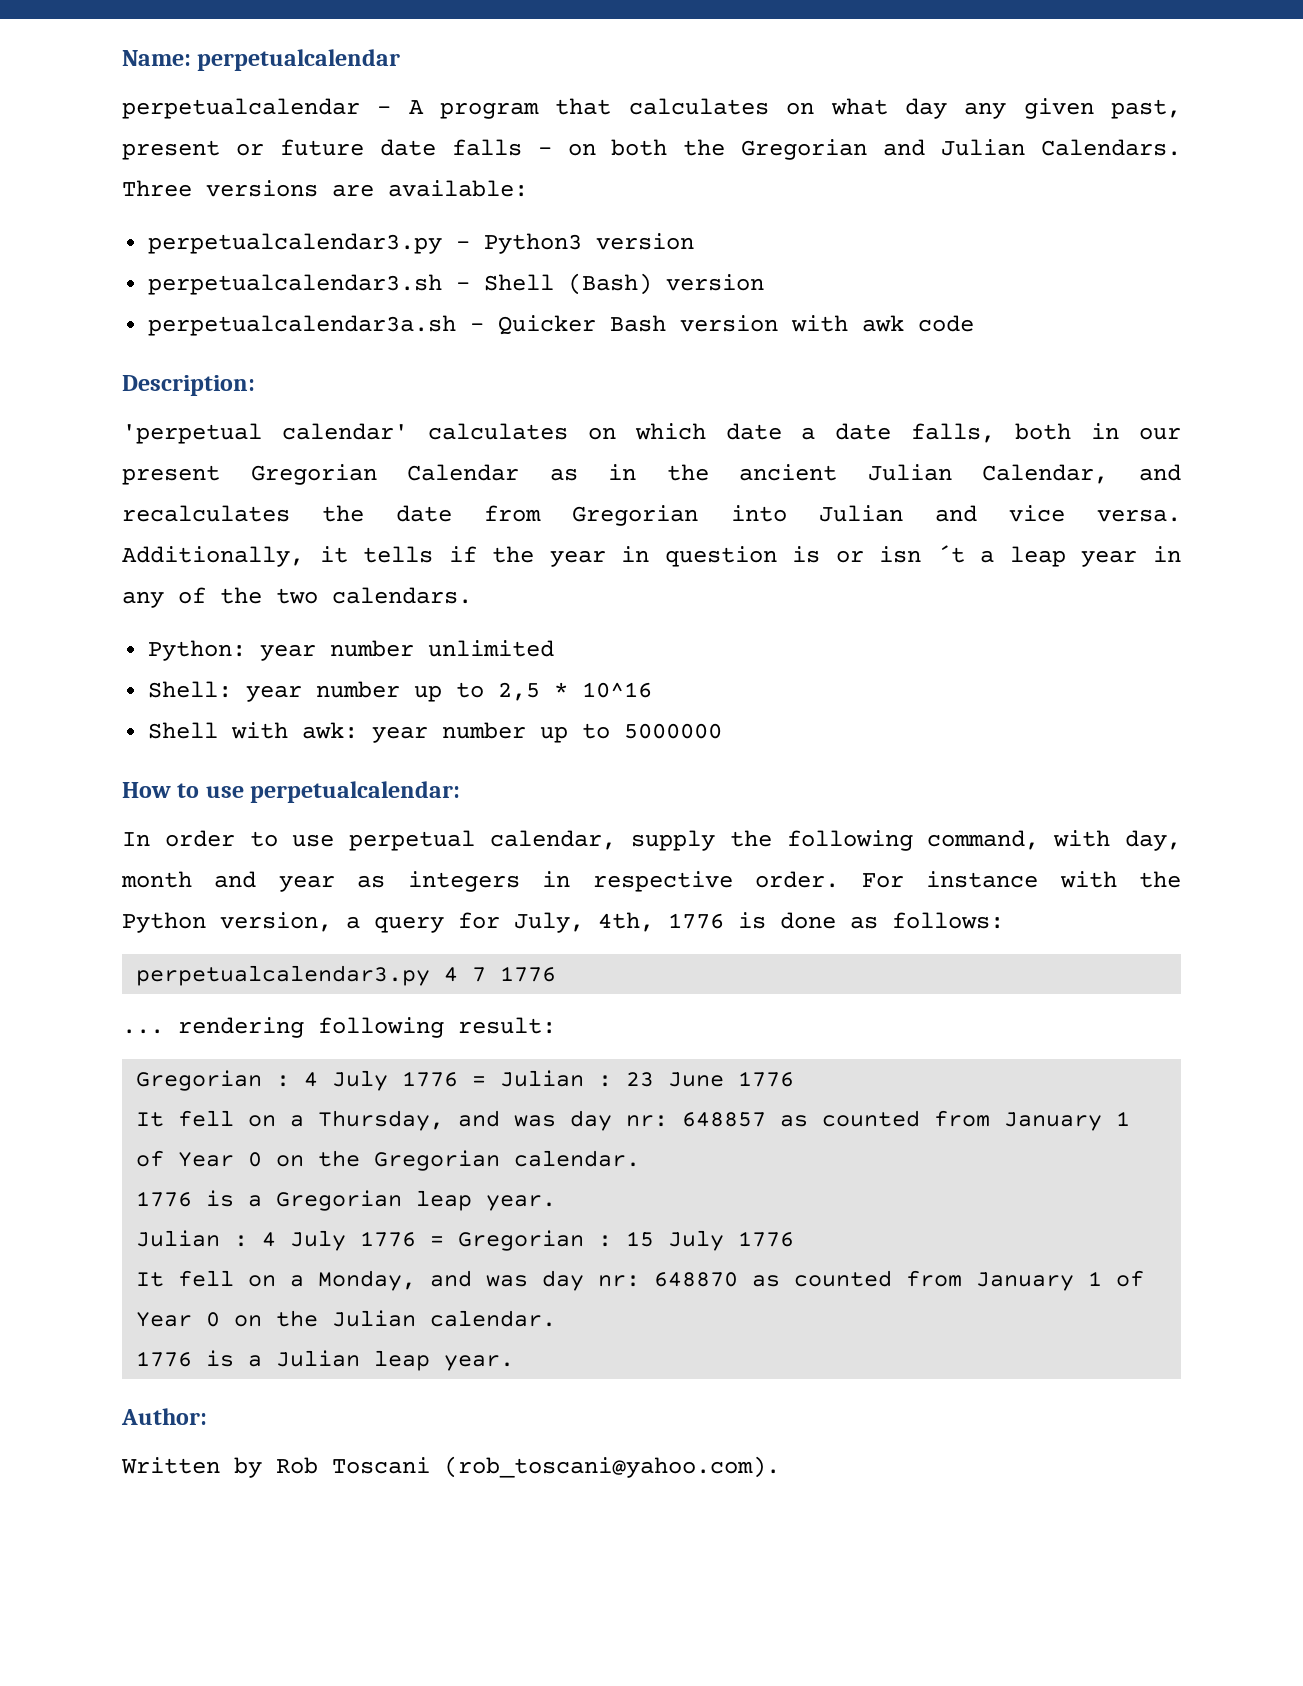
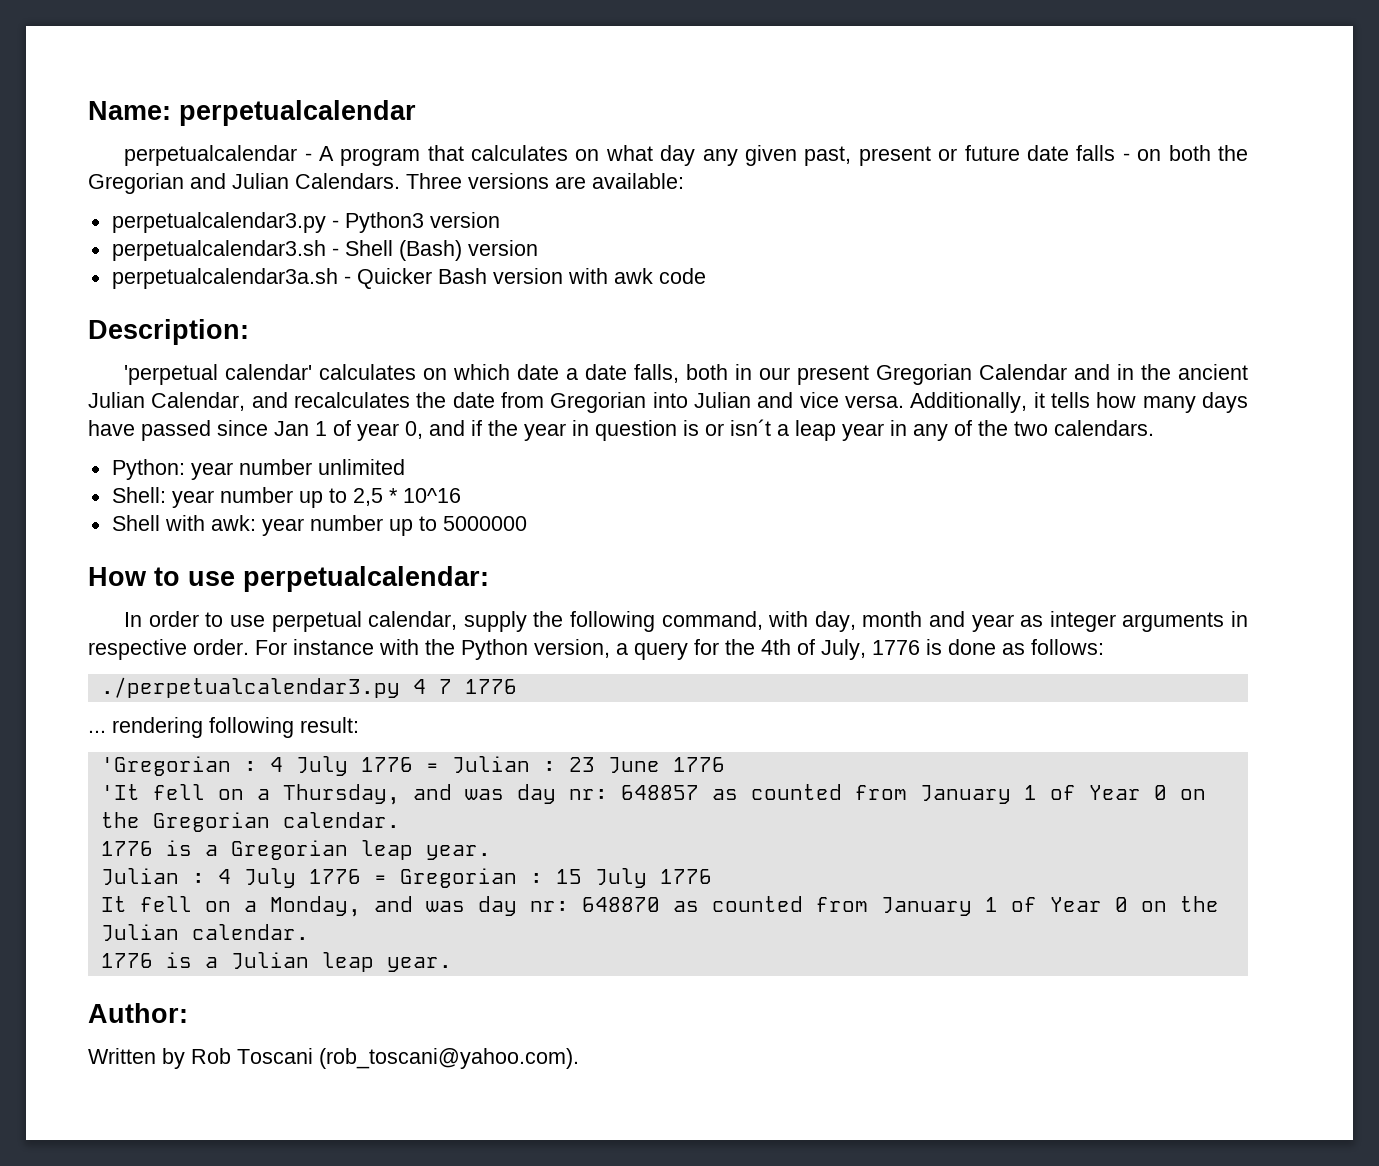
- 'perpetual calendar' calculates on which date a date falls, both in our present Gregorian Calendar as in the ancient Julian Calendar, and recalculates the date from Gregorian into Julian and vice versa.
+ 'perpetual calendar' calculates on which date a date falls, both in our present Gregorian Calendar and in the ancient Julian Calendar, and recalculates the date from Gregorian into Julian and vice versa.
- Additionally, it tells if the year in question is or isn ´t a leap year in any of the two calendars.
+ Additionally, it tells how many days have passed since Jan 1 of year 0, and if the year in question is or isn´t a leap year in any of the two calendars.
- In order to use perpetual calendar, supply the following command, with day, month and year as integers in respective order.
+ In order to use perpetual calendar, supply the following command, with day, month and year as integer arguments in respective order.
- For instance with the Python version, a query for July, 4th, 1776 is done as follows:
+ For instance with the Python version, a query for the 4th of July, 1776 is done as follows:
- perpetualcalendar3.py 4 7 1776
+ ./perpetualcalendar3.py 4 7 1776
- Gregorian : 4 July 1776 = Julian : 23 June 1776
+ 'Gregorian : 4 July 1776 = Julian : 23 June 1776
- It fell on a Thursday, and was day nr: 648857 as counted from January 1 of Year 0 on the Gregorian calendar.
+ 'It fell on a Thursday, and was day nr: 648857 as counted from January 1 of Year 0 on the Gregorian calendar.

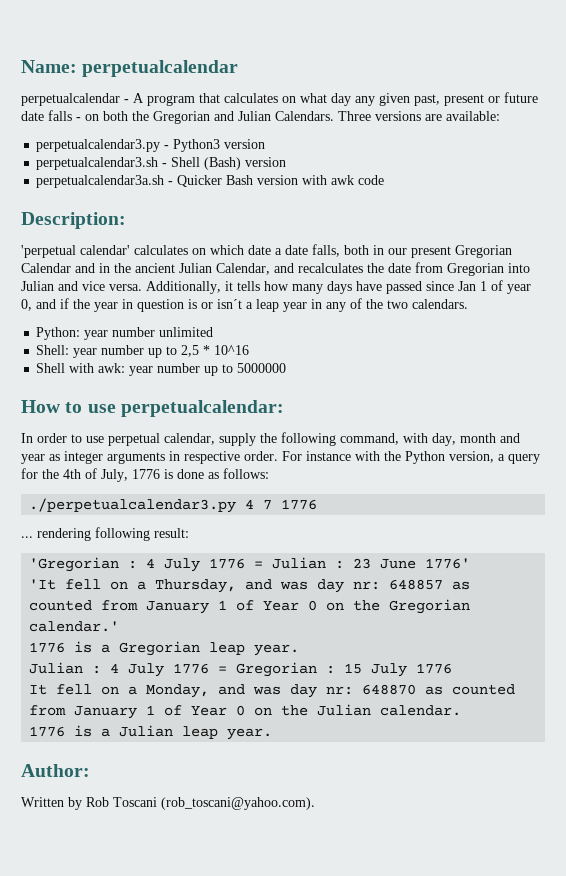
- 'Gregorian : 4 July 1776 = Julian : 23 June 1776
+ 'Gregorian : 4 July 1776 = Julian : 23 June 1776'
- 'It fell on a Thursday, and was day nr: 648857 as counted from January 1 of Year 0 on the Gregorian calendar.
+ 'It fell on a Thursday, and was day nr: 648857 as counted from January 1 of Year 0 on the Gregorian calendar.'

